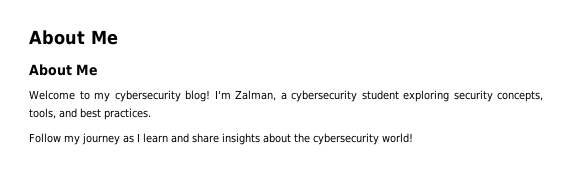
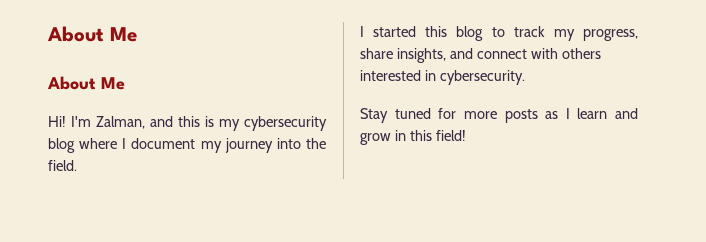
- Welcome to my cybersecurity blog! I'm Zalman, a cybersecurity student exploring security concepts, tools, and best practices.
- Follow my journey as I learn and share insights about the cybersecurity world!
+ Hi! I'm Zalman, and this is my cybersecurity blog where I document my journey into the field.
+ I started this blog to track my progress, share insights, and connect with others interested in cybersecurity.
+ Stay tuned for more posts as I learn and grow in this field!

